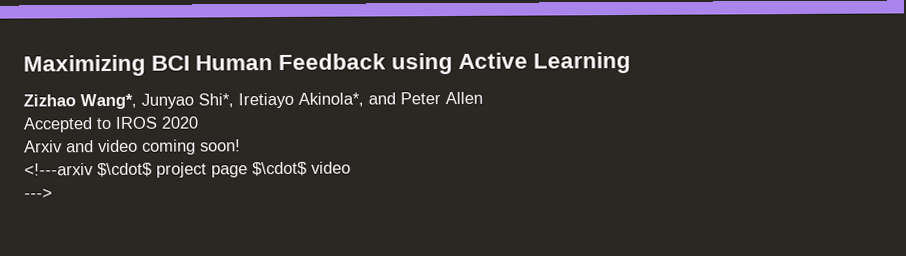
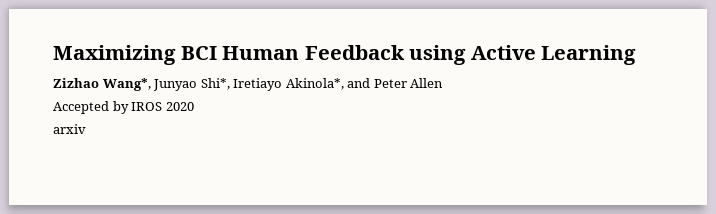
- Accepted to IROS 2020
+ Accepted by IROS 2020
- Arxiv and video coming soon!
- <!---arxiv $\cdot$ project page $\cdot$ video
- --->
+ arxiv

